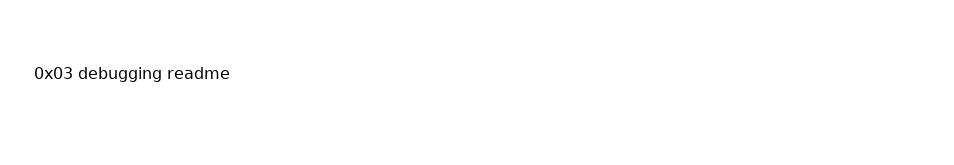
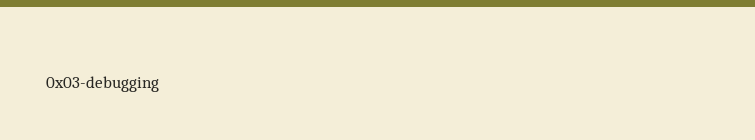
- 0x03 debugging readme
+ 0x03-debugging

